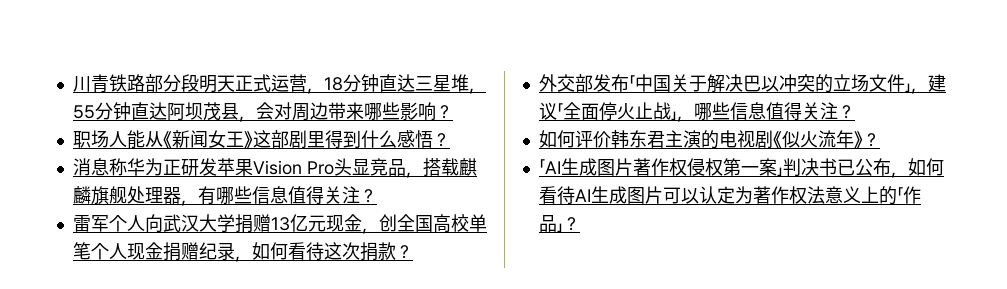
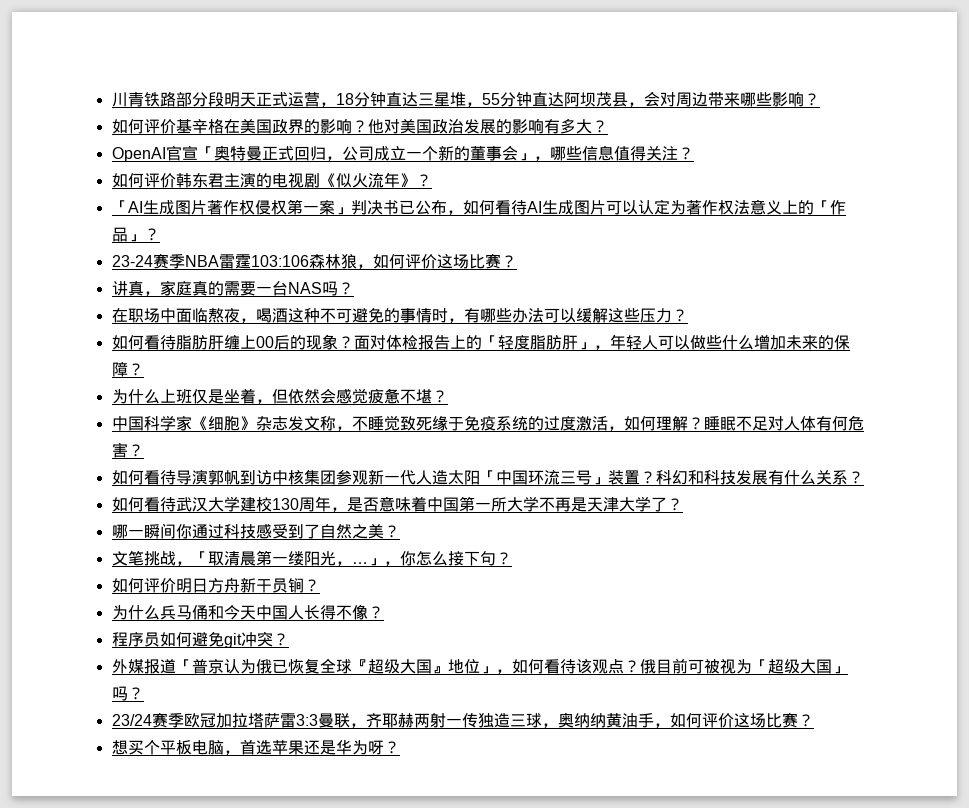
- 职场人能从《新闻女王》这部剧里得到什么感悟？
- 消息称华为正研发苹果Vision Pro头显竞品，搭载麒麟旗舰处理器，有哪些信息值得关注？
- 雷军个人向武汉大学捐赠13亿元现金，创全国高校单笔个人现金捐赠纪录，如何看待这次捐款？
- 外交部发布「中国关于解决巴以冲突的立场文件」，建议「全面停火止战」，哪些信息值得关注？
+ 如何评价基辛格在美国政界的影响？他对美国政治发展的影响有多大？
+ OpenAI官宣「奥特曼正式回归，公司成立一个新的董事会」，哪些信息值得关注？
+ 23-24赛季NBA雷霆103:106森林狼，如何评价这场比赛？
+ 讲真，家庭真的需要一台NAS吗？
+ 在职场中面临熬夜，喝酒这种不可避免的事情时，有哪些办法可以缓解这些压力？
+ 如何看待脂肪肝缠上00后的现象？面对体检报告上的「轻度脂肪肝」，年轻人可以做些什么增加未来的保障？
+ 为什么上班仅是坐着，但依然会感觉疲惫不堪？
+ 中国科学家《细胞》杂志发文称，不睡觉致死缘于免疫系统的过度激活，如何理解？睡眠不足对人体有何危害？
+ 如何看待导演郭帆到访中核集团参观新一代人造太阳「中国环流三号」装置？科幻和科技发展有什么关系？
+ 如何看待武汉大学建校130周年，是否意味着中国第一所大学不再是天津大学了？
+ 哪一瞬间你通过科技感受到了自然之美？
+ 文笔挑战，「取清晨第一缕阳光，…」，你怎么接下句？
+ 如何评价明日方舟新干员锏？
+ 为什么兵马俑和今天中国人长得不像？
+ 程序员如何避免git冲突？
+ 外媒报道「普京认为俄已恢复全球『超级大国』地位」，如何看待该观点？俄目前可被视为「超级大国」吗？
+ 23/24赛季欧冠加拉塔萨雷3:3曼联，齐耶赫两射一传独造三球，奥纳纳黄油手，如何评价这场比赛？
+ 想买个平板电脑，首选苹果还是华为呀？

